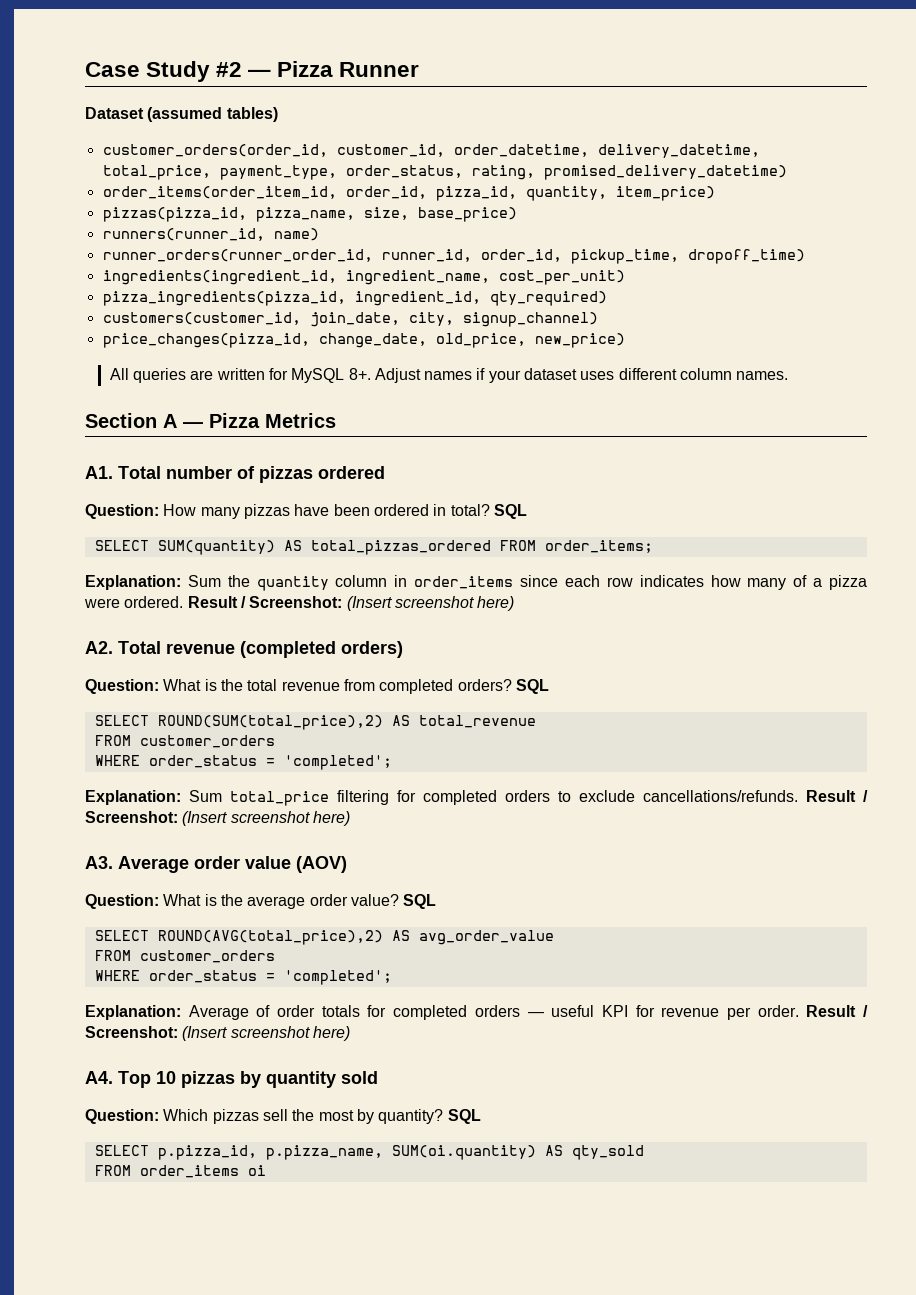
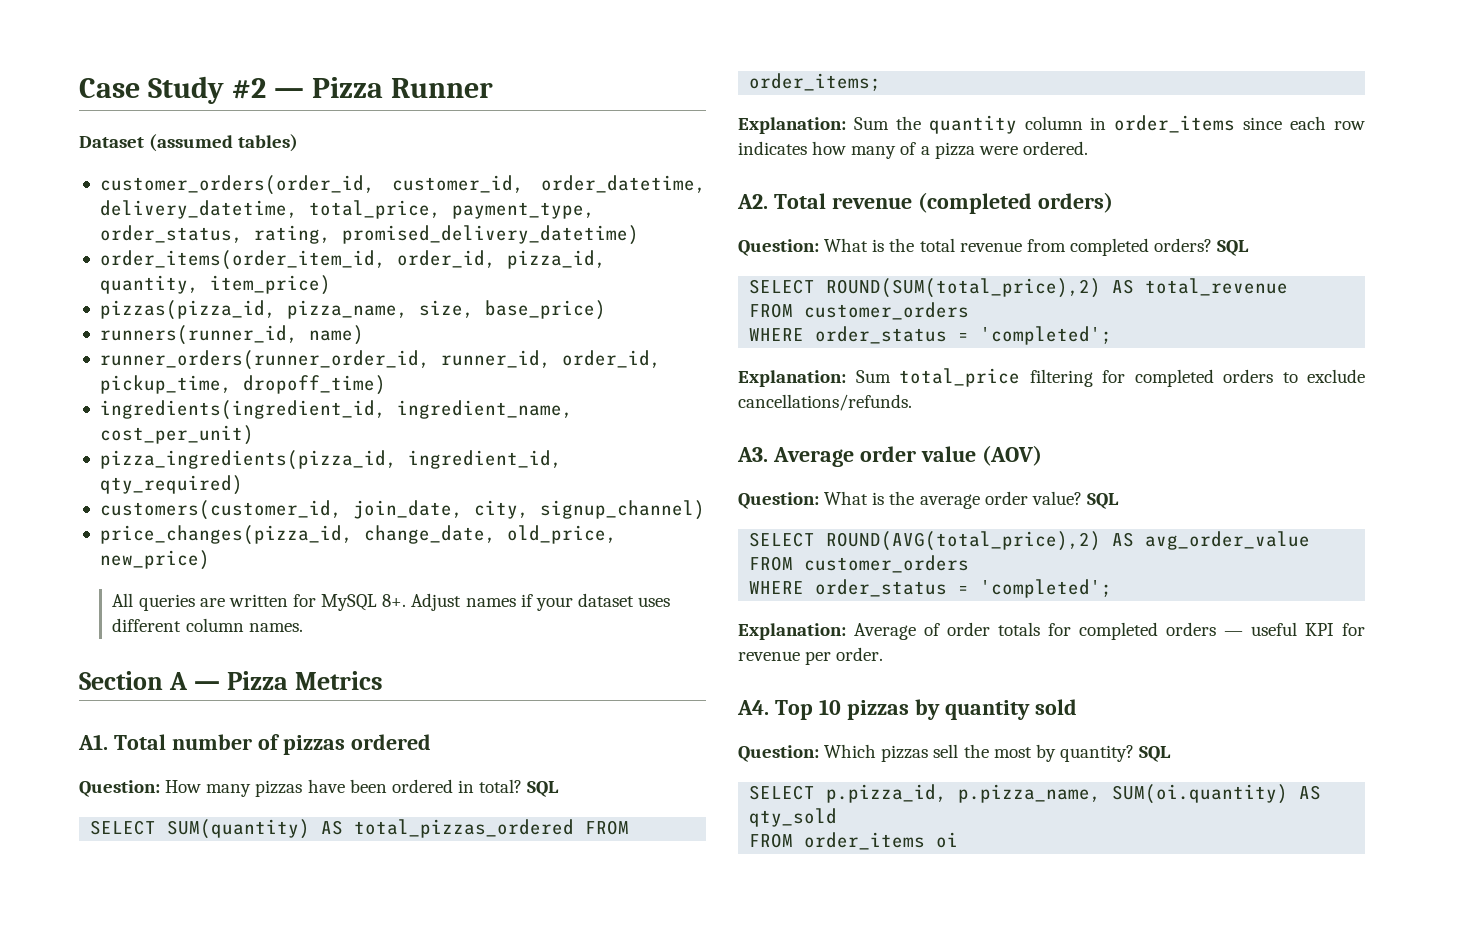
- Explanation: Sum the quantity column in order_items since each row indicates how many of a pizza were ordered. Result / Screenshot: (Insert screenshot here)
+ Explanation: Sum the quantity column in order_items since each row indicates how many of a pizza were ordered.
- Explanation: Sum total_price filtering for completed orders to exclude cancellations/refunds. Result / Screenshot: (Insert screenshot here)
+ Explanation: Sum total_price filtering for completed orders to exclude cancellations/refunds.
- Explanation: Average of order totals for completed orders — useful KPI for revenue per order. Result / Screenshot: (Insert screenshot here)
+ Explanation: Average of order totals for completed orders — useful KPI for revenue per order.

